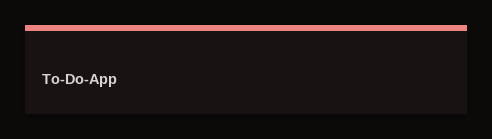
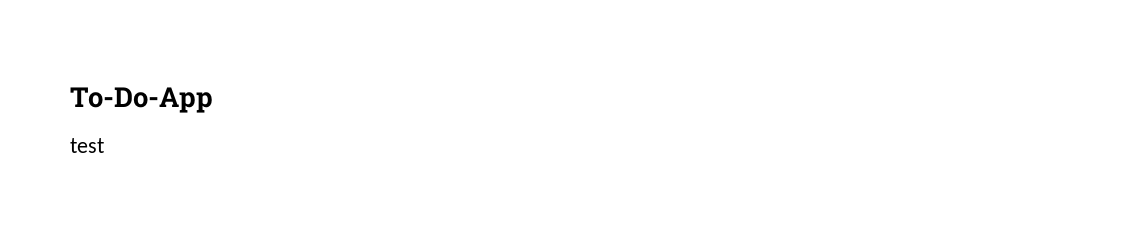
+ test

